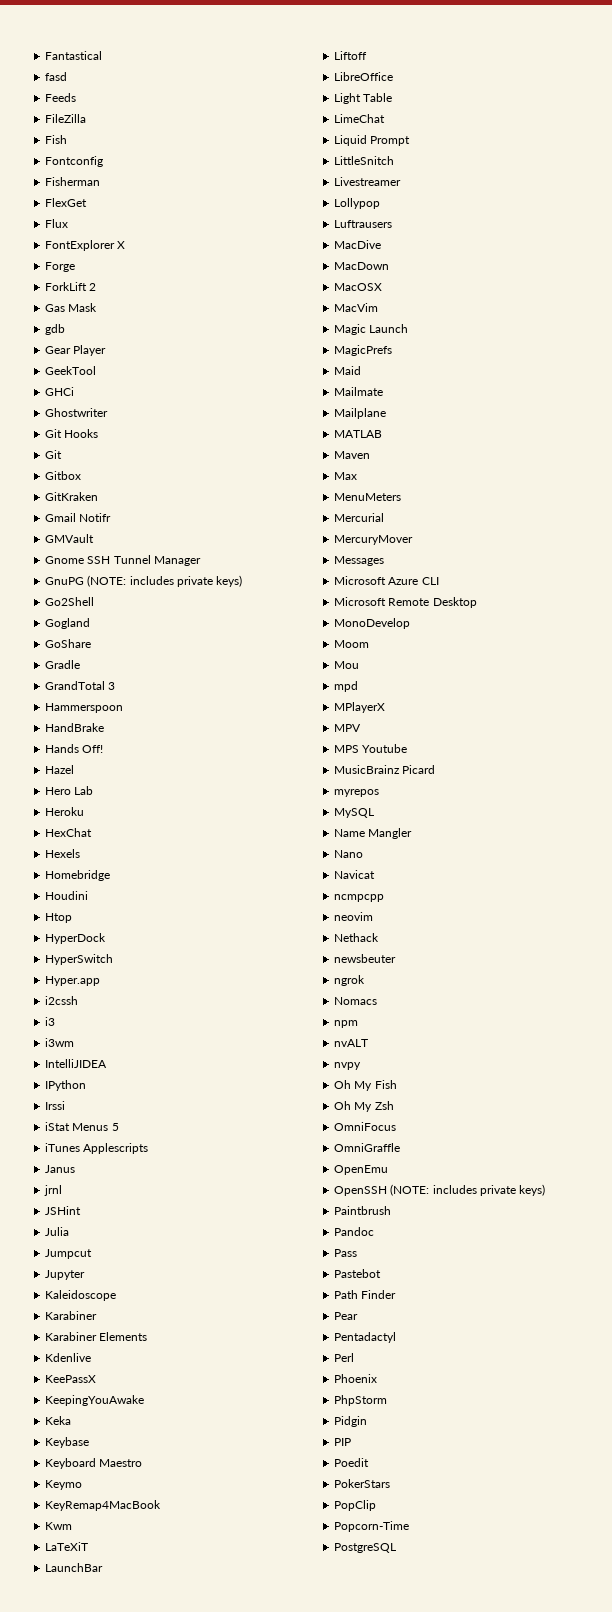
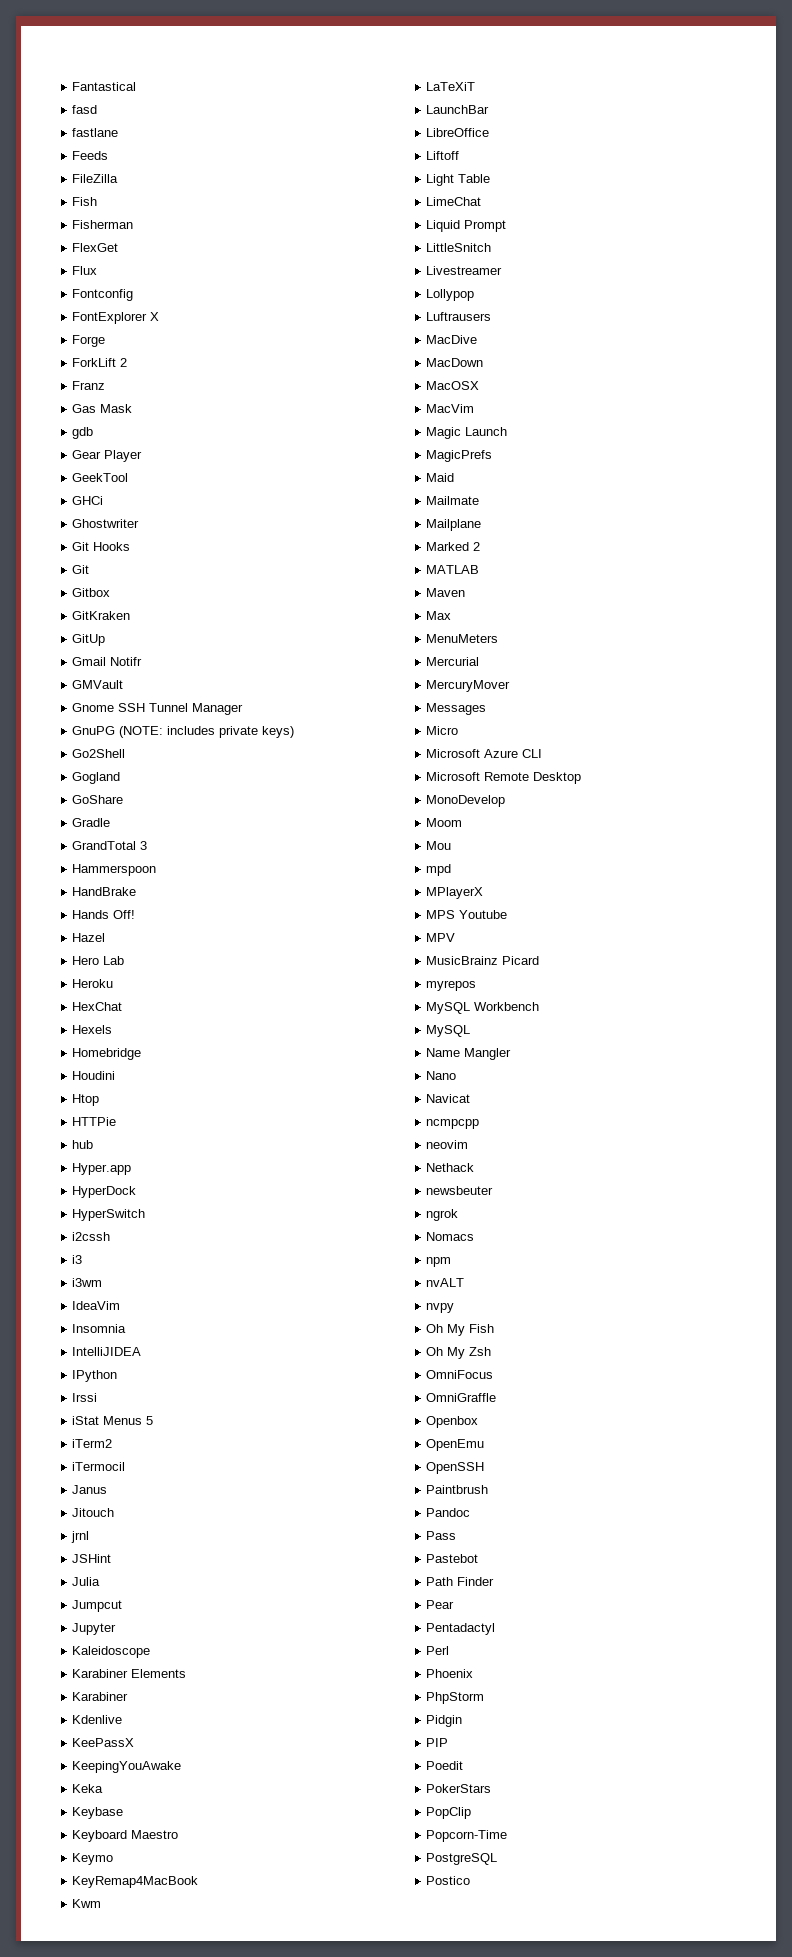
+ fastlane
- Fontconfig
+ Fontconfig
+ Franz
+ GitUp
+ HTTPie
+ hub
+ Hyper.app
- Hyper.app
+ IdeaVim
+ Insomnia
- iTunes Applescripts
+ iTerm2
+ iTermocil
+ Jitouch
  Kaleidoscope
+ Karabiner Elements
  Karabiner
- Karabiner Elements
+ LibreOffice
- LibreOffice
+ Marked 2
+ Micro
- MPV
+ MPV
+ MySQL Workbench
+ Openbox
- OpenSSH (NOTE: includes private keys)
+ OpenSSH
+ Postico

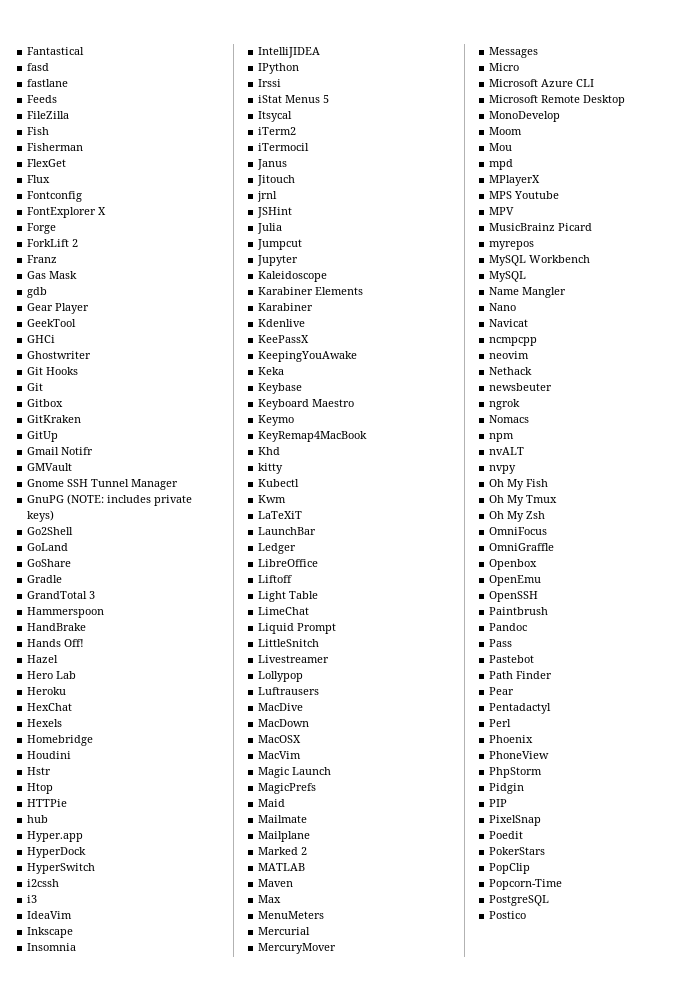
- Gogland
+ GoLand
+ Hstr
- i3wm
  IdeaVim
+ Inkscape
+ Itsycal
+ Khd
+ kitty
+ Kubectl
+ Ledger
+ Oh My Tmux
+ PhoneView
+ PixelSnap

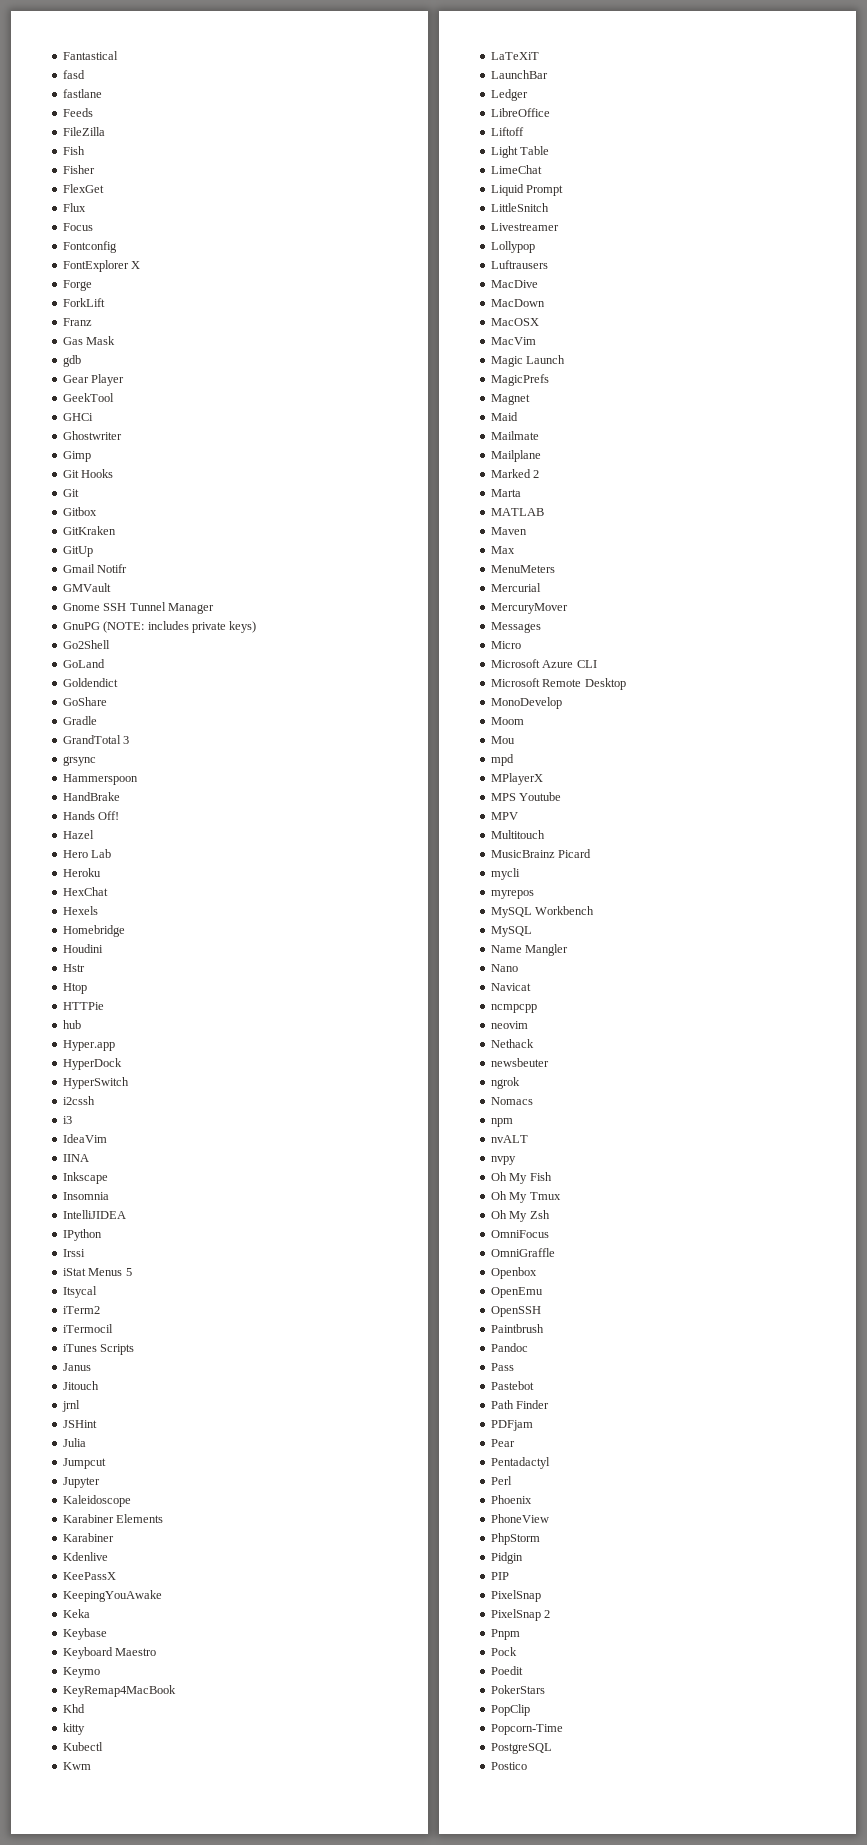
- Fisherman
+ Fisher
+ Focus
- ForkLift 2
+ ForkLift
+ Gimp
+ Goldendict
+ grsync
+ IINA
+ iTunes Scripts
+ Magnet
+ Marta
+ Multitouch
+ mycli
+ PDFjam
+ PixelSnap 2
+ Pnpm
+ Pock

